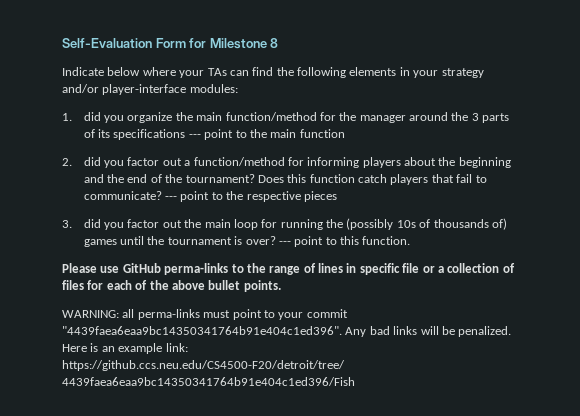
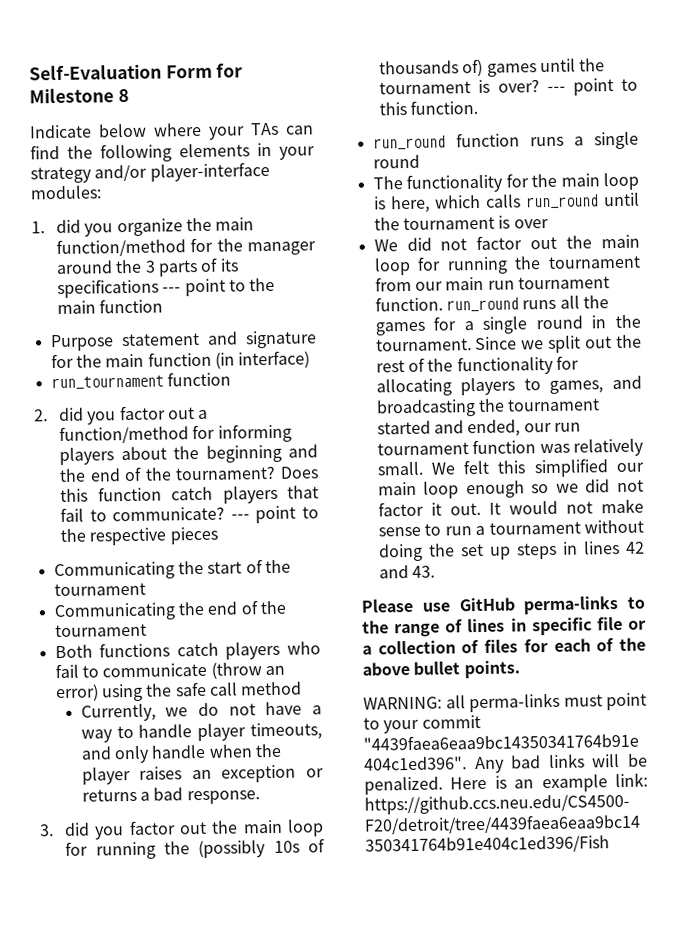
+ Purpose statement and signature for the main function (in interface)
+ run_tournament function
+ Communicating the start of the tournament
+ Communicating the end of the tournament
+ Both functions catch players who fail to communicate (throw an error) using the safe call method
+ Currently, we do not have a way to handle player timeouts, and only handle when the player raises an exception or returns a bad response.
+ run_round function runs a single round
+ The functionality for the main loop is here, which calls run_round until the tournament is over
+ We did not factor out the main loop for running the tournament from our main run tournament function. run_round runs all the games for a single round in the tournament. Since we split out the rest of the functionality for allocating players to games, and broadcasting the tournament started and ended, our run tournament function was relatively small. We felt this simplified our main loop enough so we did not factor it out. It would not make sense to run a tournament without doing the set up steps in lines 42 and 43.

